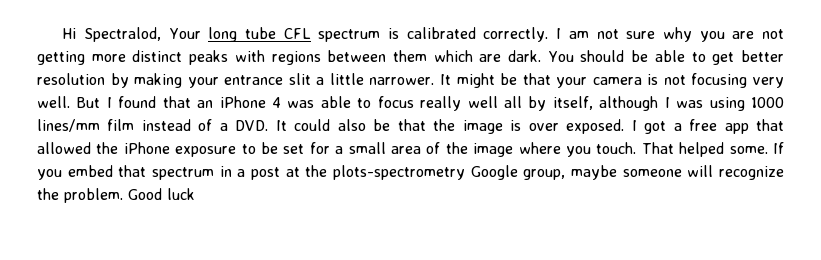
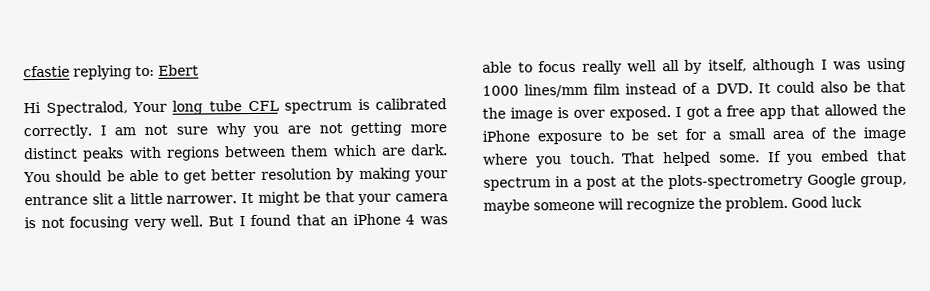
+ cfastie replying to: Ebert

